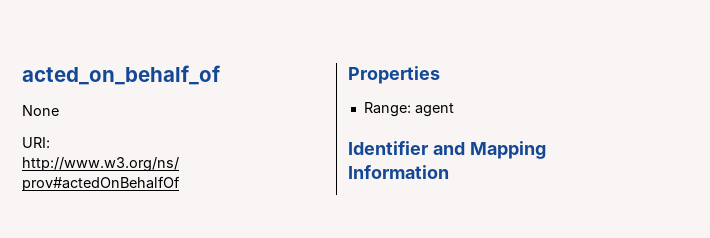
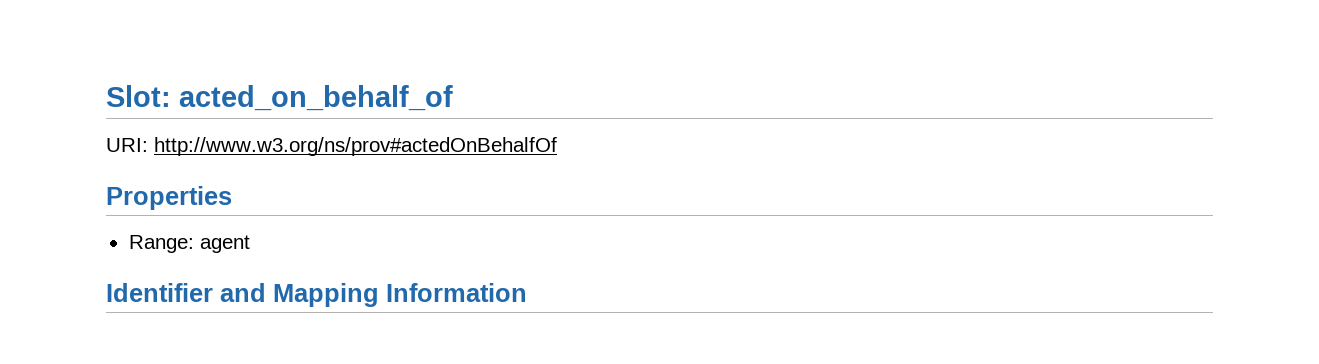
- acted_on_behalf_of
+ Slot: acted_on_behalf_of
- None

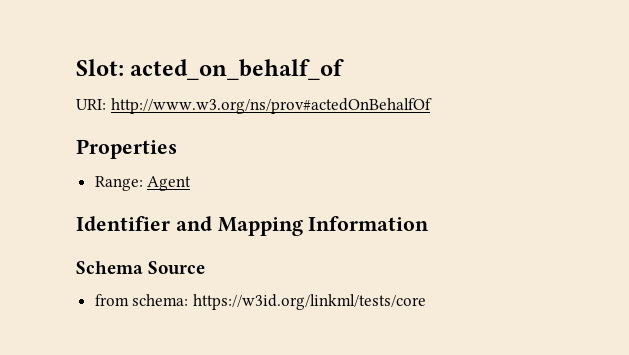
- Range: agent
+ Range: Agent
+ Schema Source
+ from schema: https://w3id.org/linkml/tests/core

